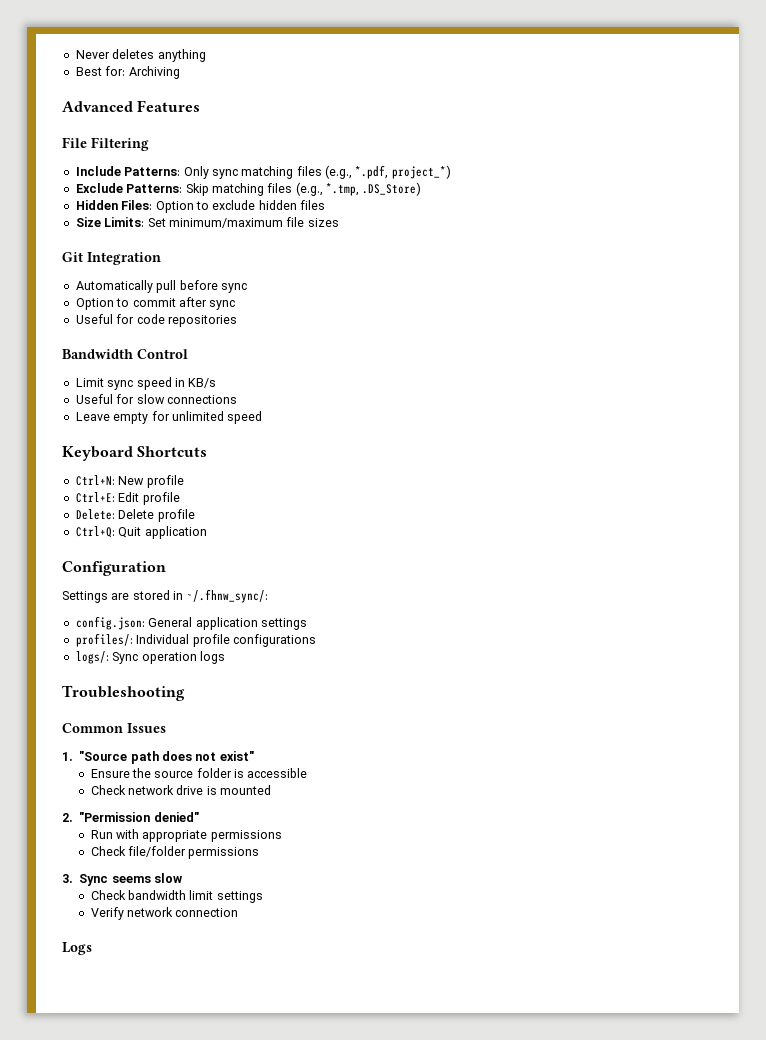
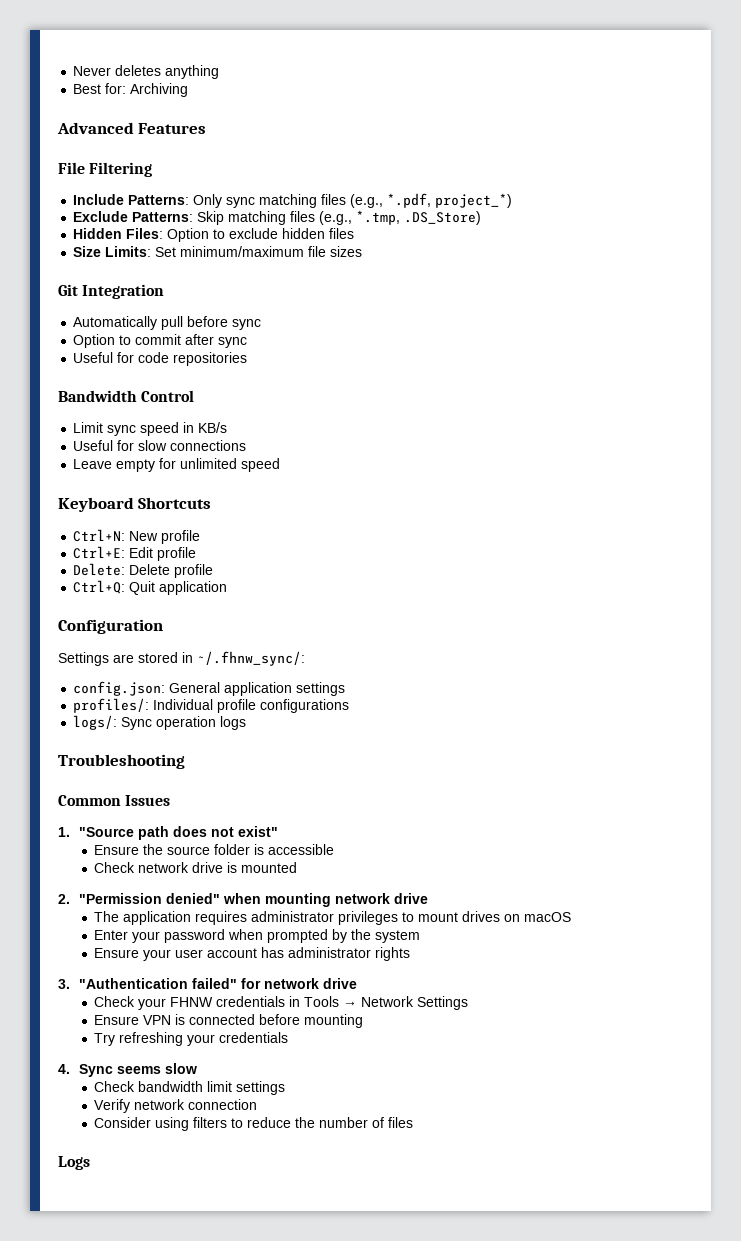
- 2. "Permission denied"
- Run with appropriate permissions
- Check file/folder permissions
- 3. Sync seems slow
+ 2. "Permission denied" when mounting network drive
+ The application requires administrator privileges to mount drives on macOS
+ Enter your password when prompted by the system
+ Ensure your user account has administrator rights
+ 3. "Authentication failed" for network drive
+ Check your FHNW credentials in Tools → Network Settings
+ Ensure VPN is connected before mounting
+ Try refreshing your credentials
+ 4. Sync seems slow
+ Consider using filters to reduce the number of files

